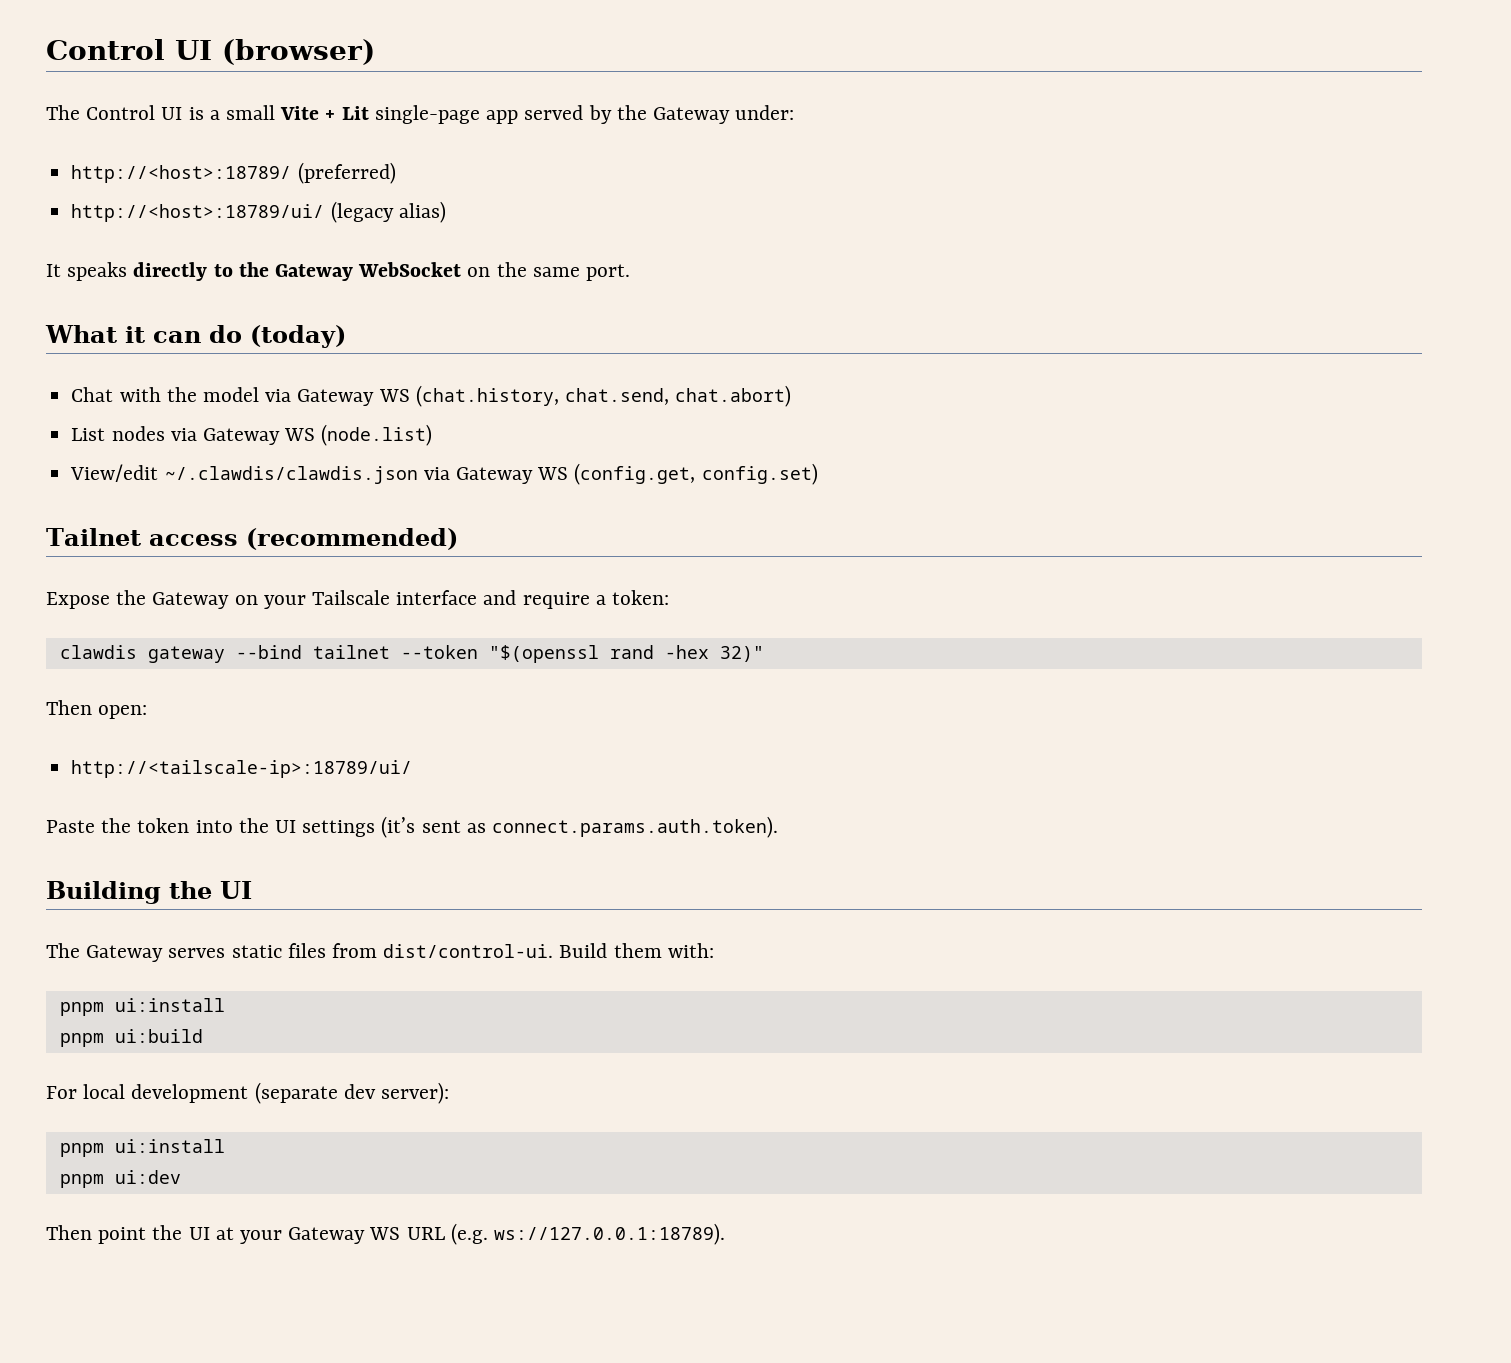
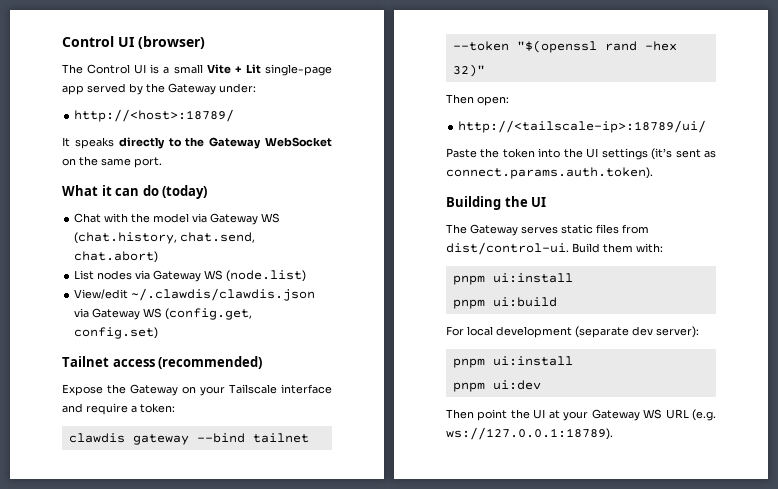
- http://<host>:18789/ (preferred)
- http://<host>:18789/ui/ (legacy alias)
+ http://<host>:18789/

